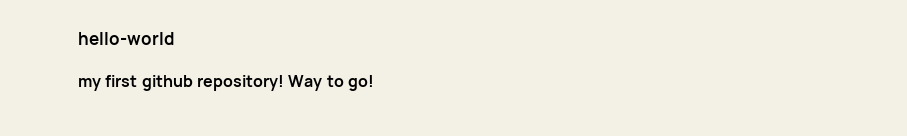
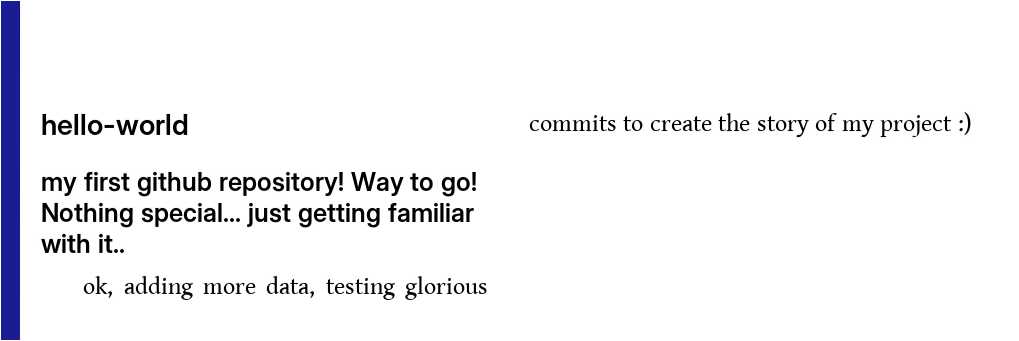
+ Nothing special... just getting familiar with it..
+ ok, adding more data, testing glorious commits to create the story of my project :)

